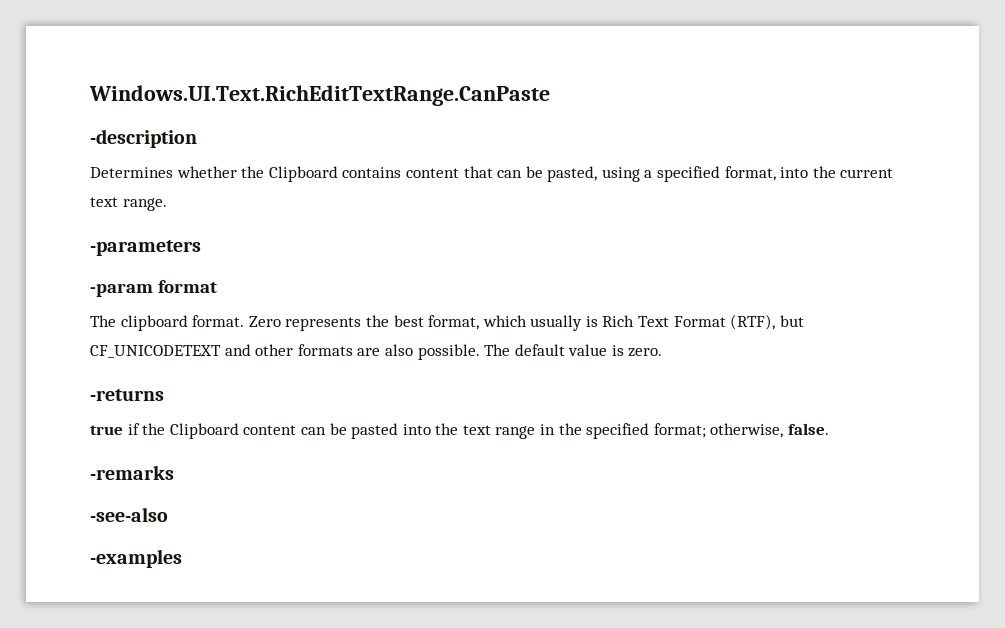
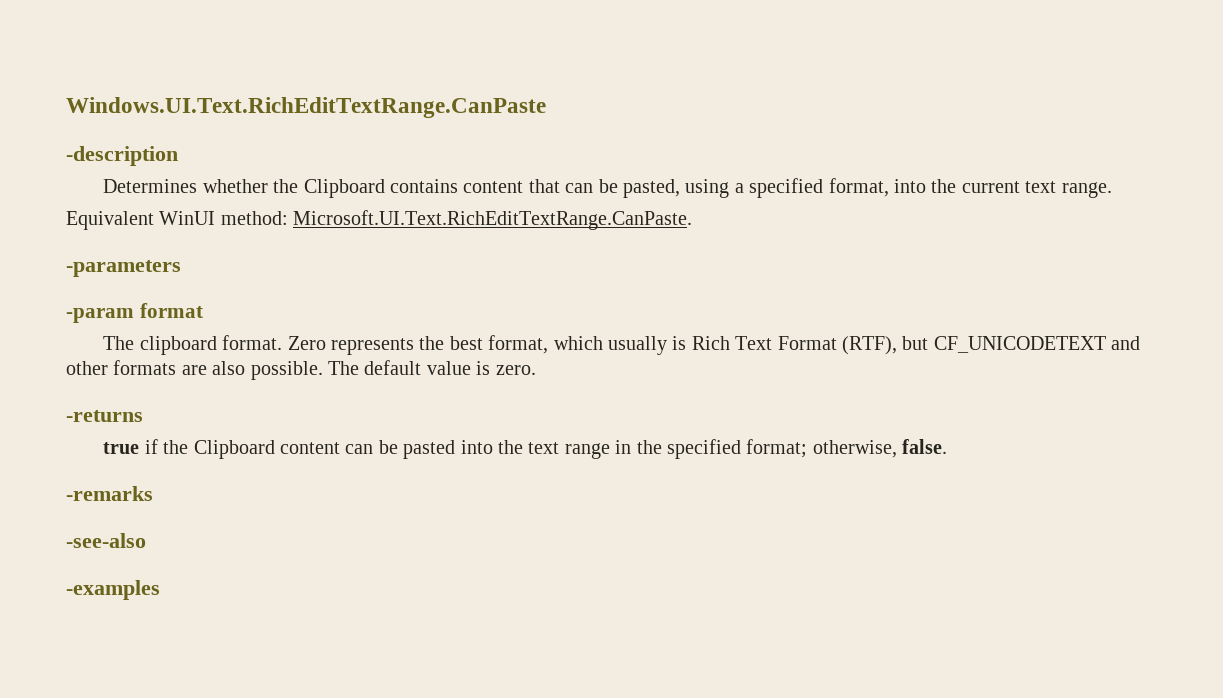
+ Equivalent WinUI method: Microsoft.UI.Text.RichEditTextRange.CanPaste.

